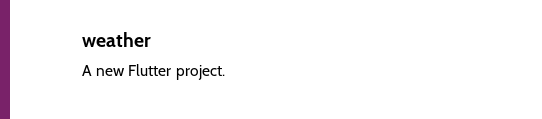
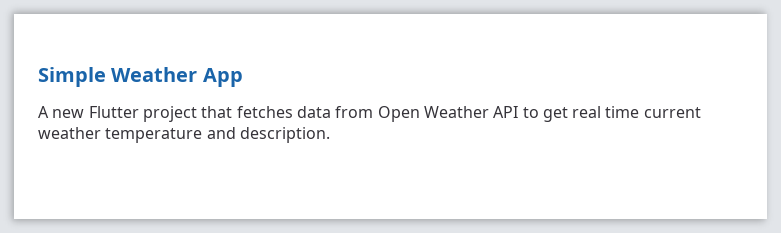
- weather
+ Simple Weather App
- A new Flutter project.
+ A new Flutter project that fetches data from Open Weather API to get real time current weather temperature and description.

